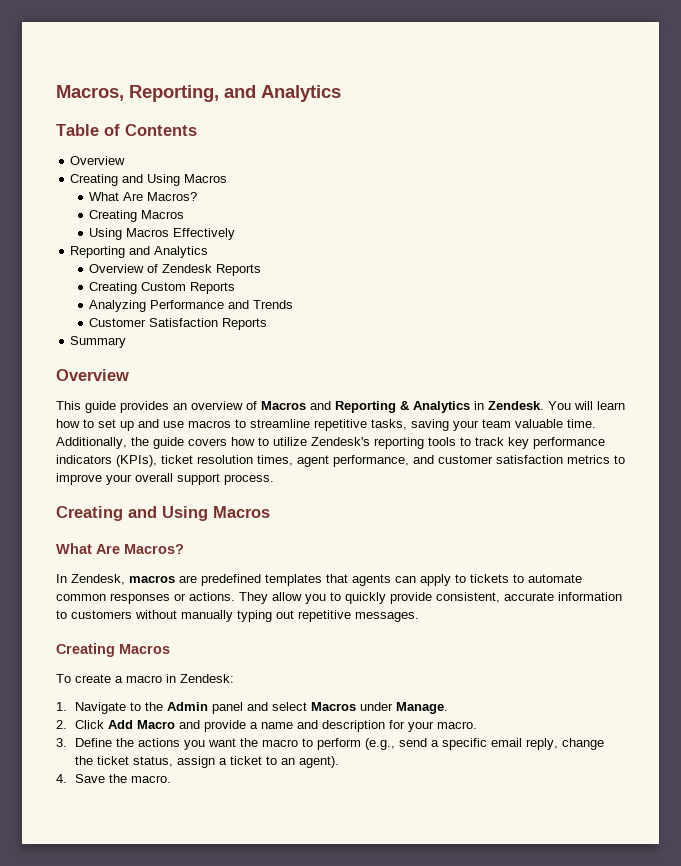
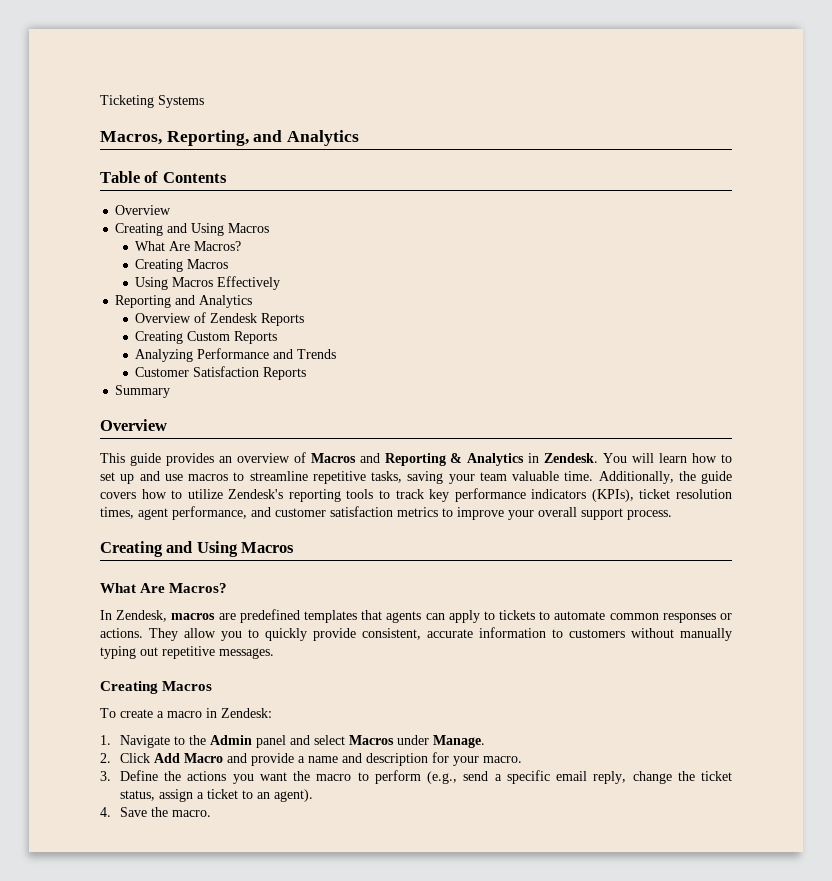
+ Ticketing Systems

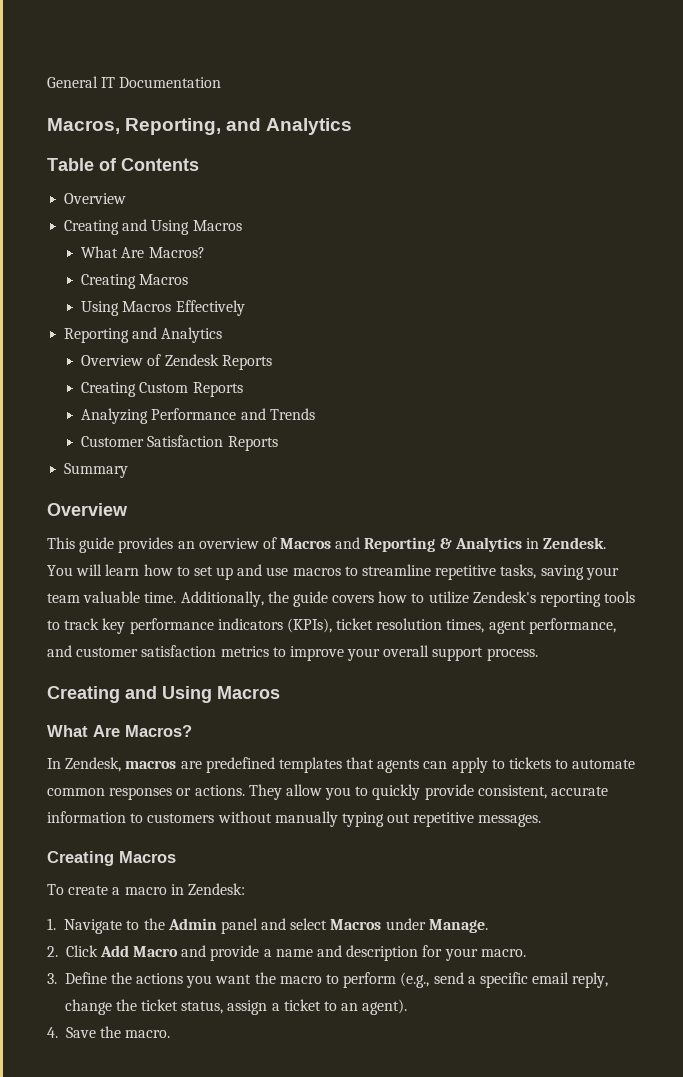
- Ticketing Systems
+ General IT Documentation

